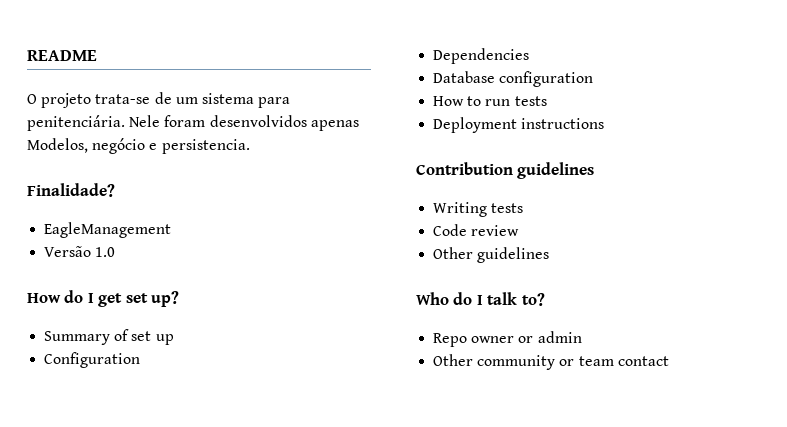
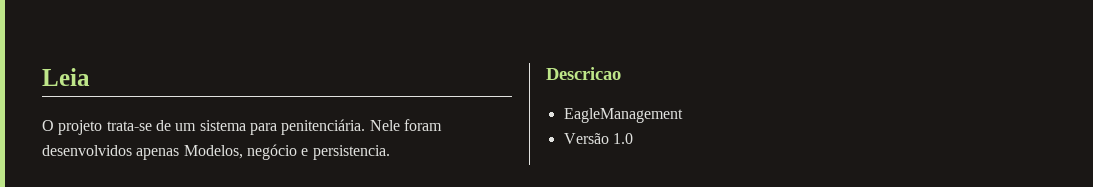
- README
+ Leia
- Finalidade?
+ Descricao
- How do I get set up?
- Summary of set up
- Configuration
- Dependencies
- Database configuration
- How to run tests
- Deployment instructions
- Contribution guidelines
- Writing tests
- Code review
- Other guidelines
- Who do I talk to?
- Repo owner or admin
- Other community or team contact

